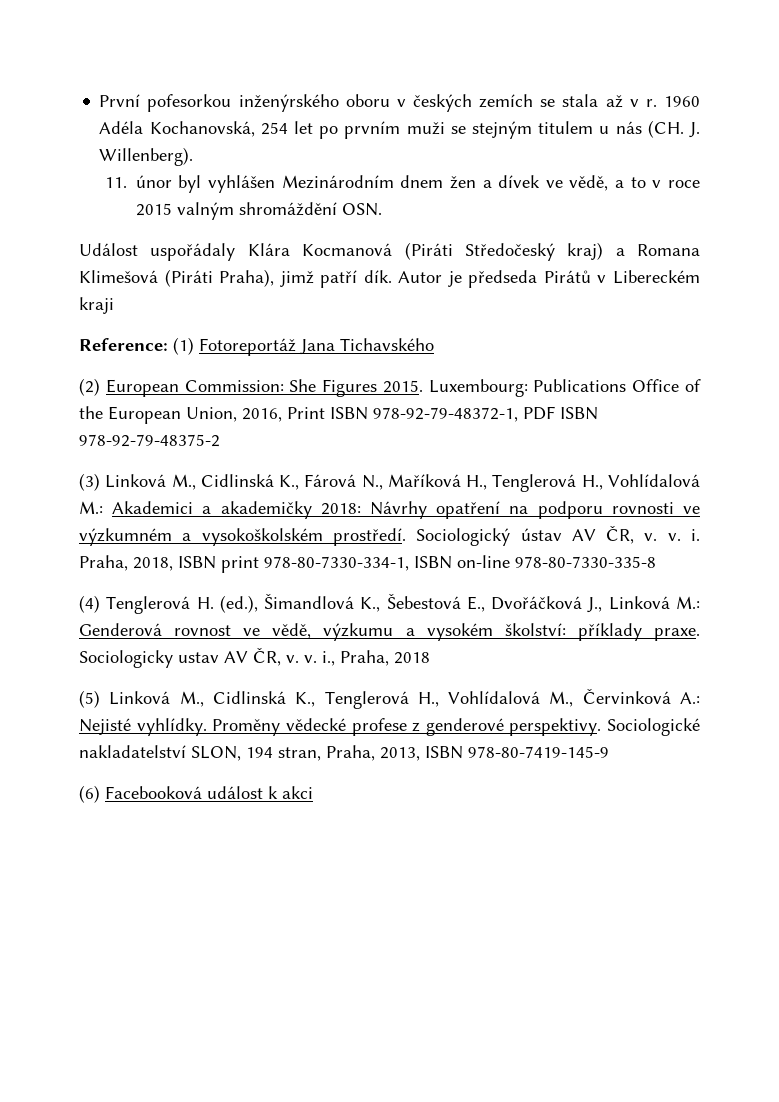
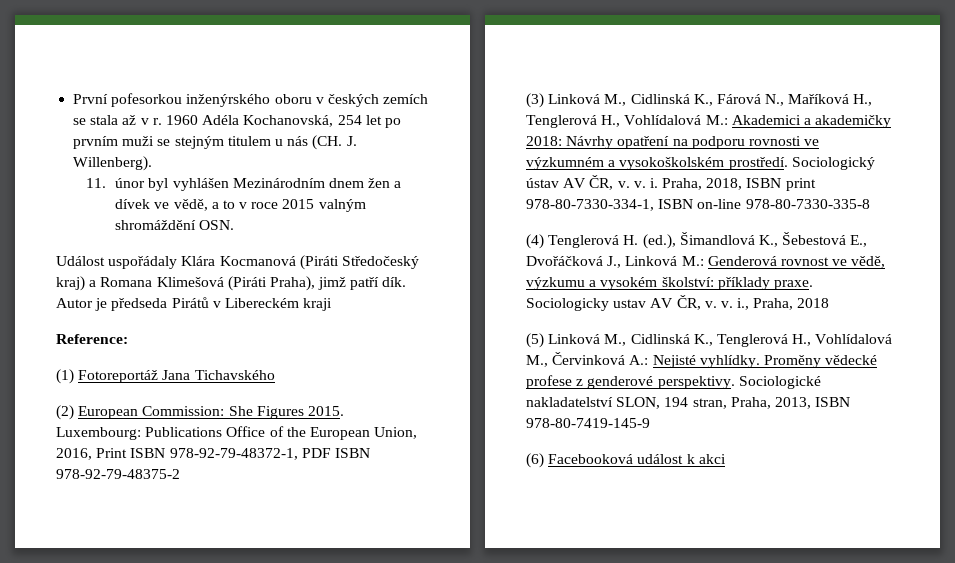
- Reference: (1) Fotoreportáž Jana Tichavského
+ Reference:
+ (1) Fotoreportáž Jana Tichavského

